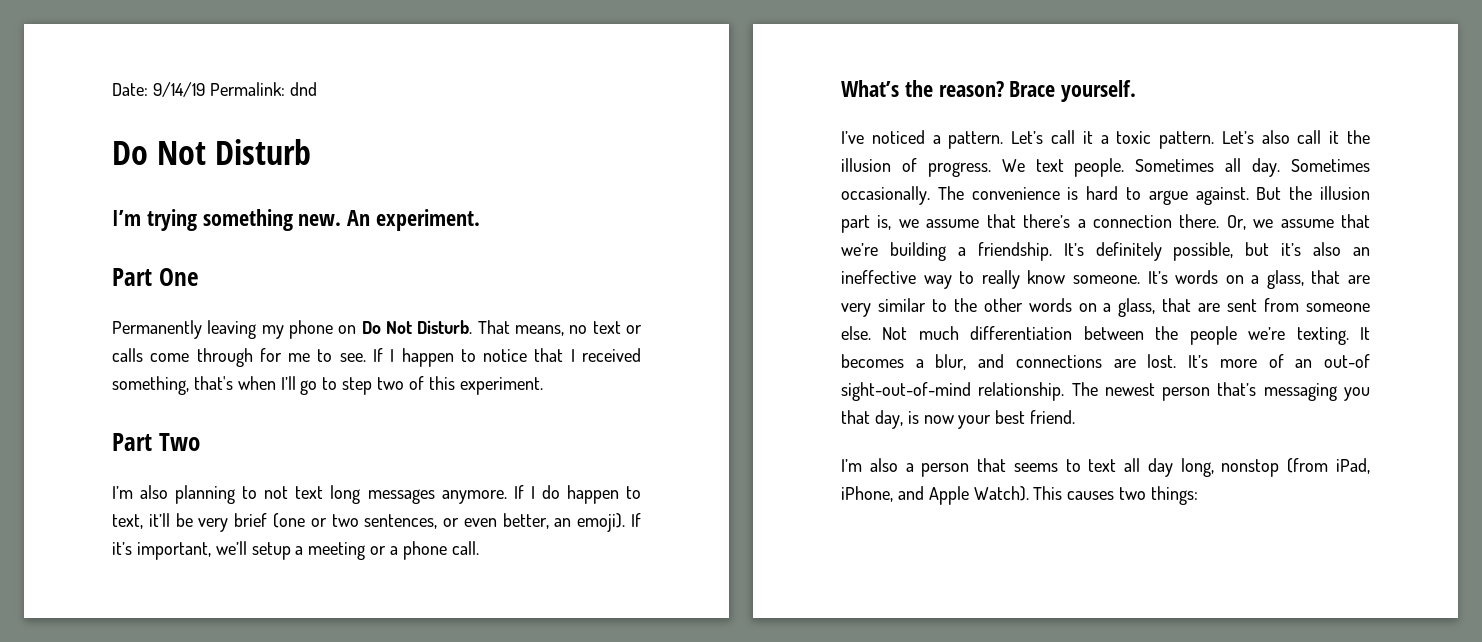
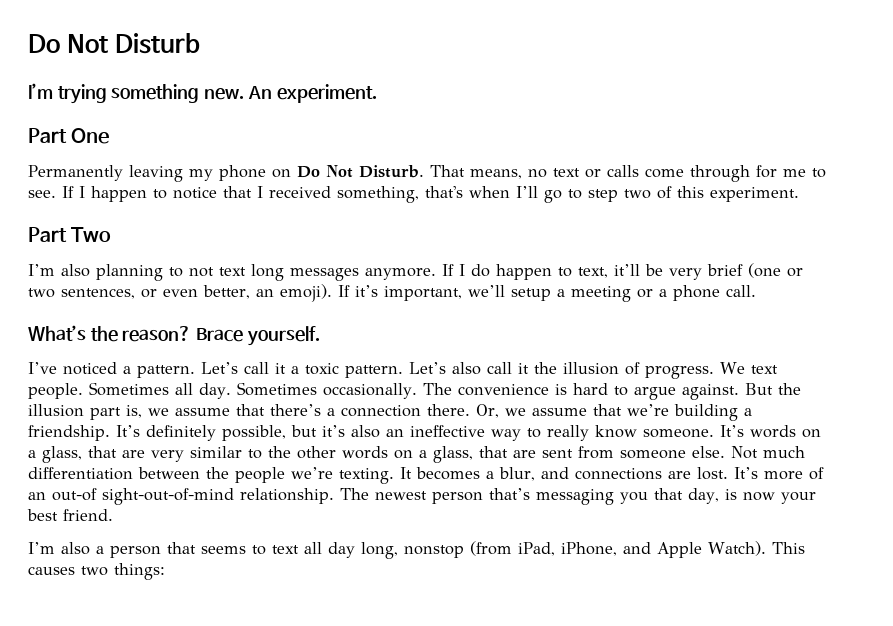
- Date: 9/14/19 Permalink: dnd

